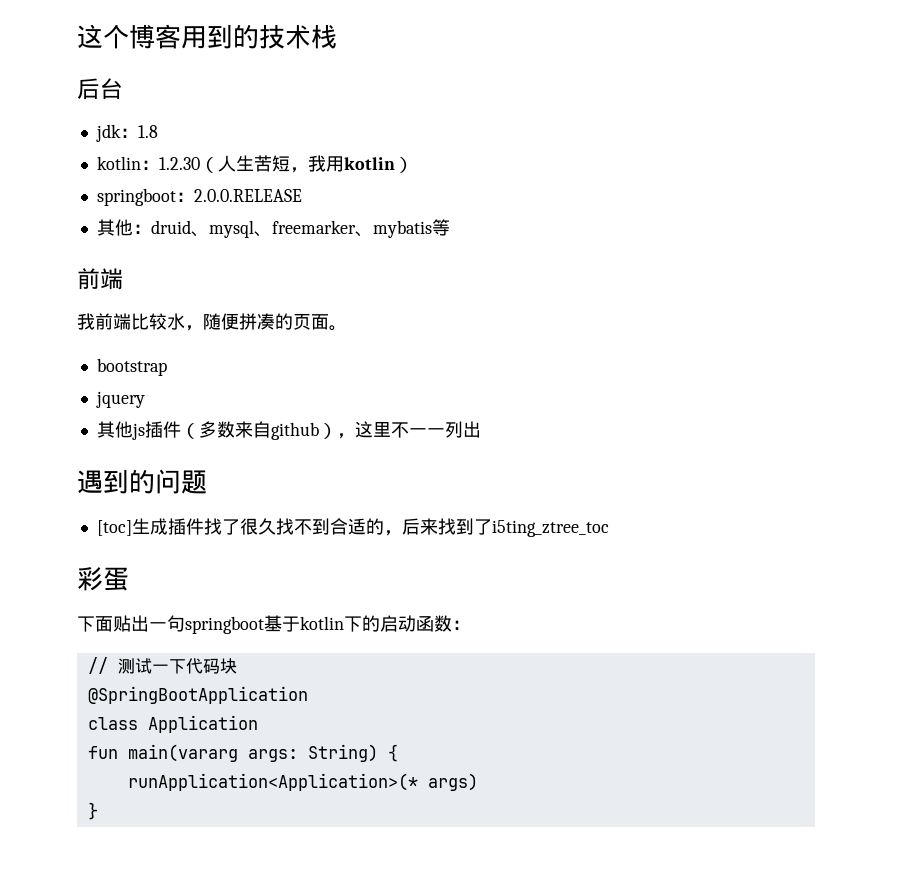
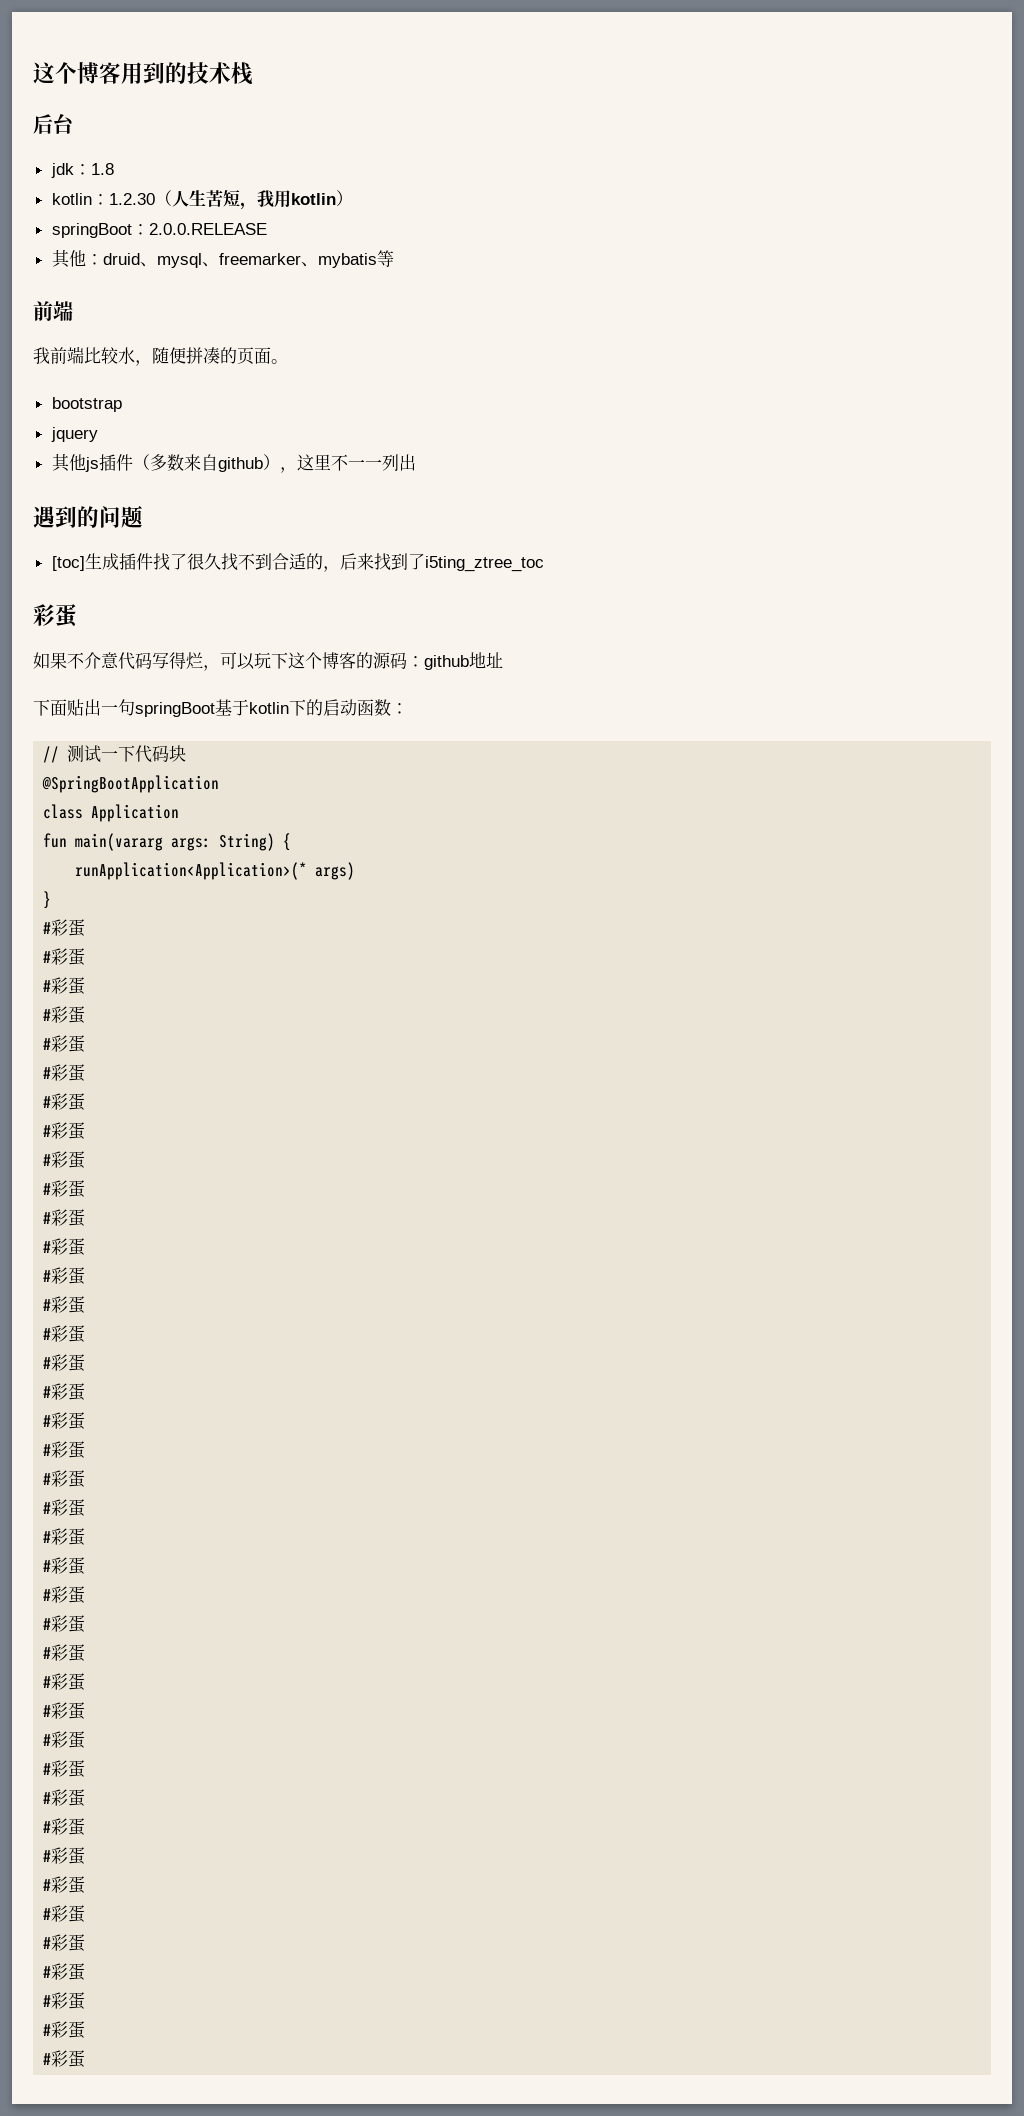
- springboot：2.0.0.RELEASE
+ springBoot：2.0.0.RELEASE
+ 如果不介意代码写得烂，可以玩下这个博客的源码：github地址
- 下面贴出一句springboot基于kotlin下的启动函数：
+ 下面贴出一句springBoot基于kotlin下的启动函数：
  }
+ #彩蛋
+ #彩蛋
+ #彩蛋
+ #彩蛋
+ #彩蛋
+ #彩蛋
+ #彩蛋
+ #彩蛋
+ #彩蛋
+ #彩蛋
+ #彩蛋
+ #彩蛋
+ #彩蛋
+ #彩蛋
+ #彩蛋
+ #彩蛋
+ #彩蛋
+ #彩蛋
+ #彩蛋
+ #彩蛋
+ #彩蛋
+ #彩蛋
+ #彩蛋
+ #彩蛋
+ #彩蛋
+ #彩蛋
+ #彩蛋
+ #彩蛋
+ #彩蛋
+ #彩蛋
+ #彩蛋
+ #彩蛋
+ #彩蛋
+ #彩蛋
+ #彩蛋
+ #彩蛋
+ #彩蛋
+ #彩蛋
+ #彩蛋
+ #彩蛋

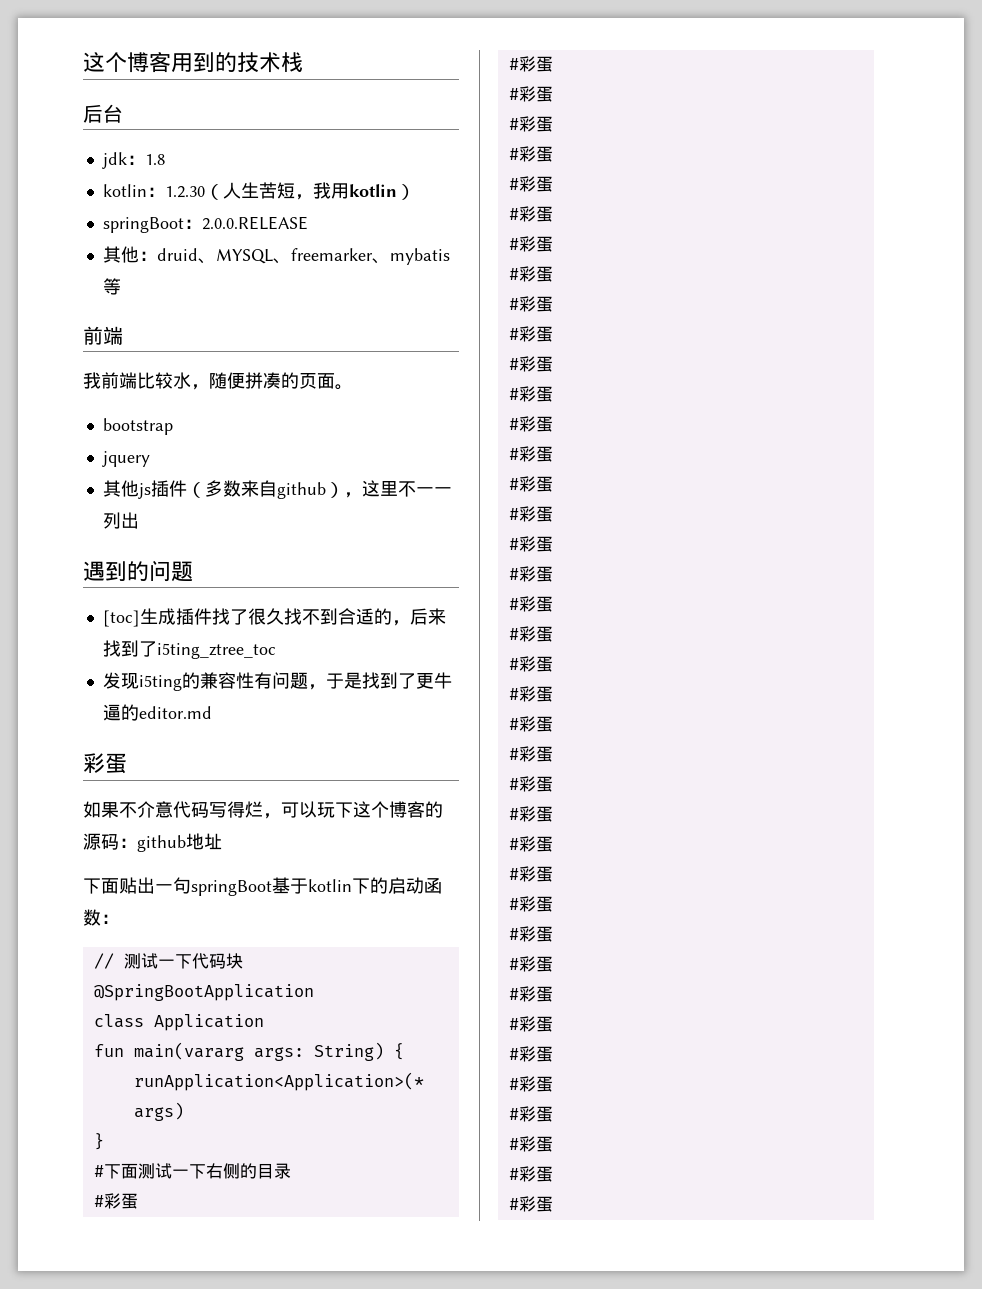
- 其他：druid、mysql、freemarker、mybatis等
+ 其他：druid、MYSQL、freemarker、mybatis等
+ 发现i5ting的兼容性有问题，于是找到了更牛逼的editor.md
+ #下面测试一下右侧的目录

